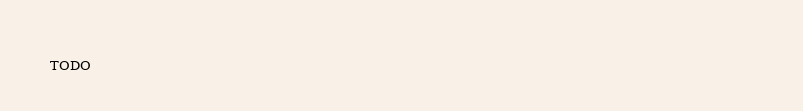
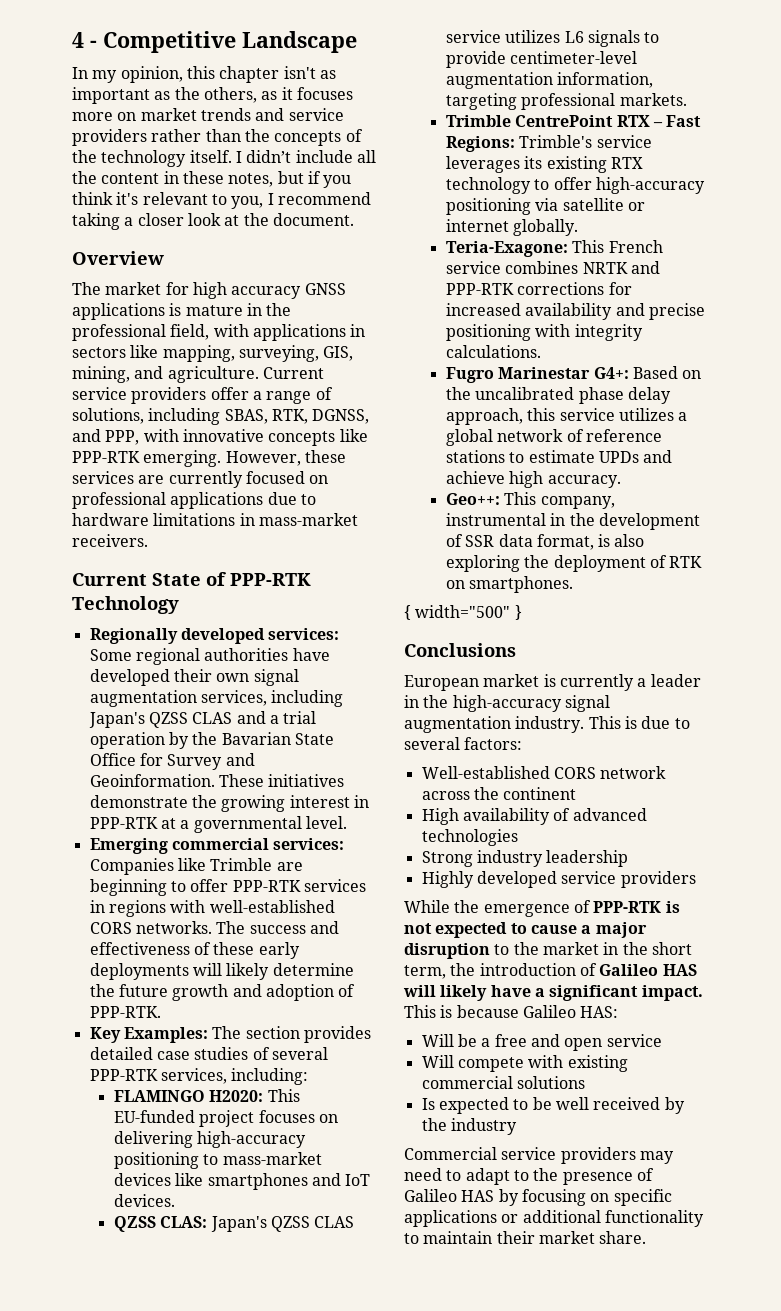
- TODO
+ 4 - Competitive Landscape
+ In my opinion, this chapter isn't as important as the others, as it focuses more on market trends and service providers rather than the concepts of the technology itself. I didn’t include all the content in these notes, but if you think it's relevant to you, I recommend taking a closer look at the document.
+ Overview
+ The market for high accuracy GNSS applications is mature in the professional field, with applications in sectors like mapping, surveying, GIS, mining, and agriculture. Current service providers offer a range of solutions, including SBAS, RTK, DGNSS, and PPP, with innovative concepts like PPP-RTK emerging. However, these services are currently focused on professional applications due to hardware limitations in mass-market receivers.
+ Current State of PPP-RTK Technology
+ Regionally developed services: Some regional authorities have developed their own signal augmentation services, including Japan's QZSS CLAS and a trial operation by the Bavarian State Office for Survey and Geoinformation. These initiatives demonstrate the growing interest in PPP-RTK at a governmental level.
+ Emerging commercial services: Companies like Trimble are beginning to offer PPP-RTK services in regions with well-established CORS networks. The success and effectiveness of these early deployments will likely determine the future growth and adoption of PPP-RTK.
+ Key Examples: The section provides detailed case studies of several PPP-RTK services, including:
+ FLAMINGO H2020: This EU-funded project focuses on delivering high-accuracy positioning to mass-market devices like smartphones and IoT devices.
+ QZSS CLAS: Japan's QZSS CLAS service utilizes L6 signals to provide centimeter-level augmentation information, targeting professional markets.
+ Trimble CentrePoint RTX – Fast Regions: Trimble's service leverages its existing RTX technology to offer high-accuracy positioning via satellite or internet globally.
+ Teria-Exagone: This French service combines NRTK and PPP-RTK corrections for increased availability and precise positioning with integrity calculations.
+ Fugro Marinestar G4+: Based on the uncalibrated phase delay approach, this service utilizes a global network of reference stations to estimate UPDs and achieve high accuracy.
+ Geo++: This company, instrumental in the development of SSR data format, is also exploring the deployment of RTK on smartphones.
+ { width="500" }
+ Conclusions
+ European market is currently a leader in the high-accuracy signal augmentation industry. This is due to several factors:
+ Well-established CORS network across the continent
+ High availability of advanced technologies
+ Strong industry leadership
+ Highly developed service providers
+ While the emergence of PPP-RTK is not expected to cause a major disruption to the market in the short term, the introduction of Galileo HAS will likely have a significant impact. This is because Galileo HAS:
+ Will be a free and open service
+ Will compete with existing commercial solutions
+ Is expected to be well received by the industry
+ Commercial service providers may need to adapt to the presence of Galileo HAS by focusing on specific applications or additional functionality to maintain their market share.

